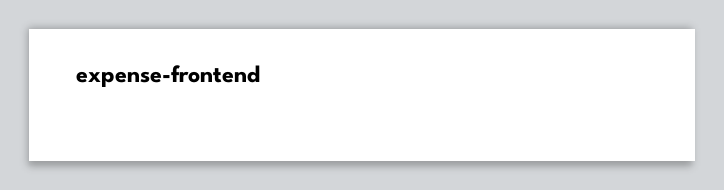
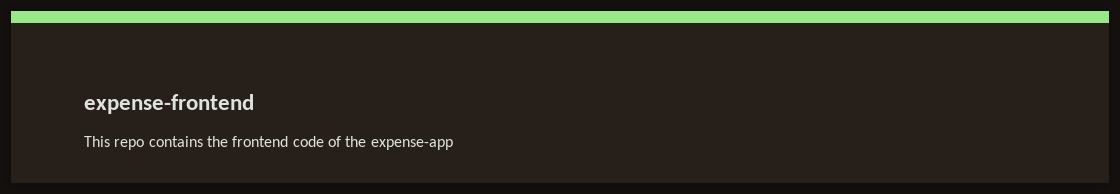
+ This repo contains the frontend code of the expense-app

